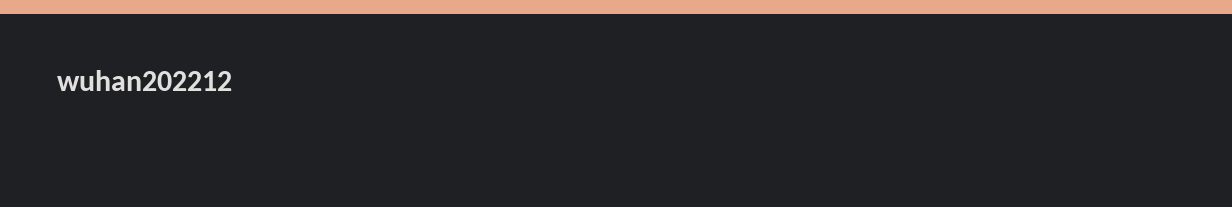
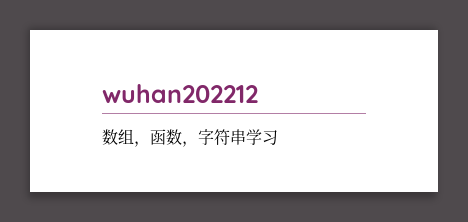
+ 数组，函数，字符串学习

